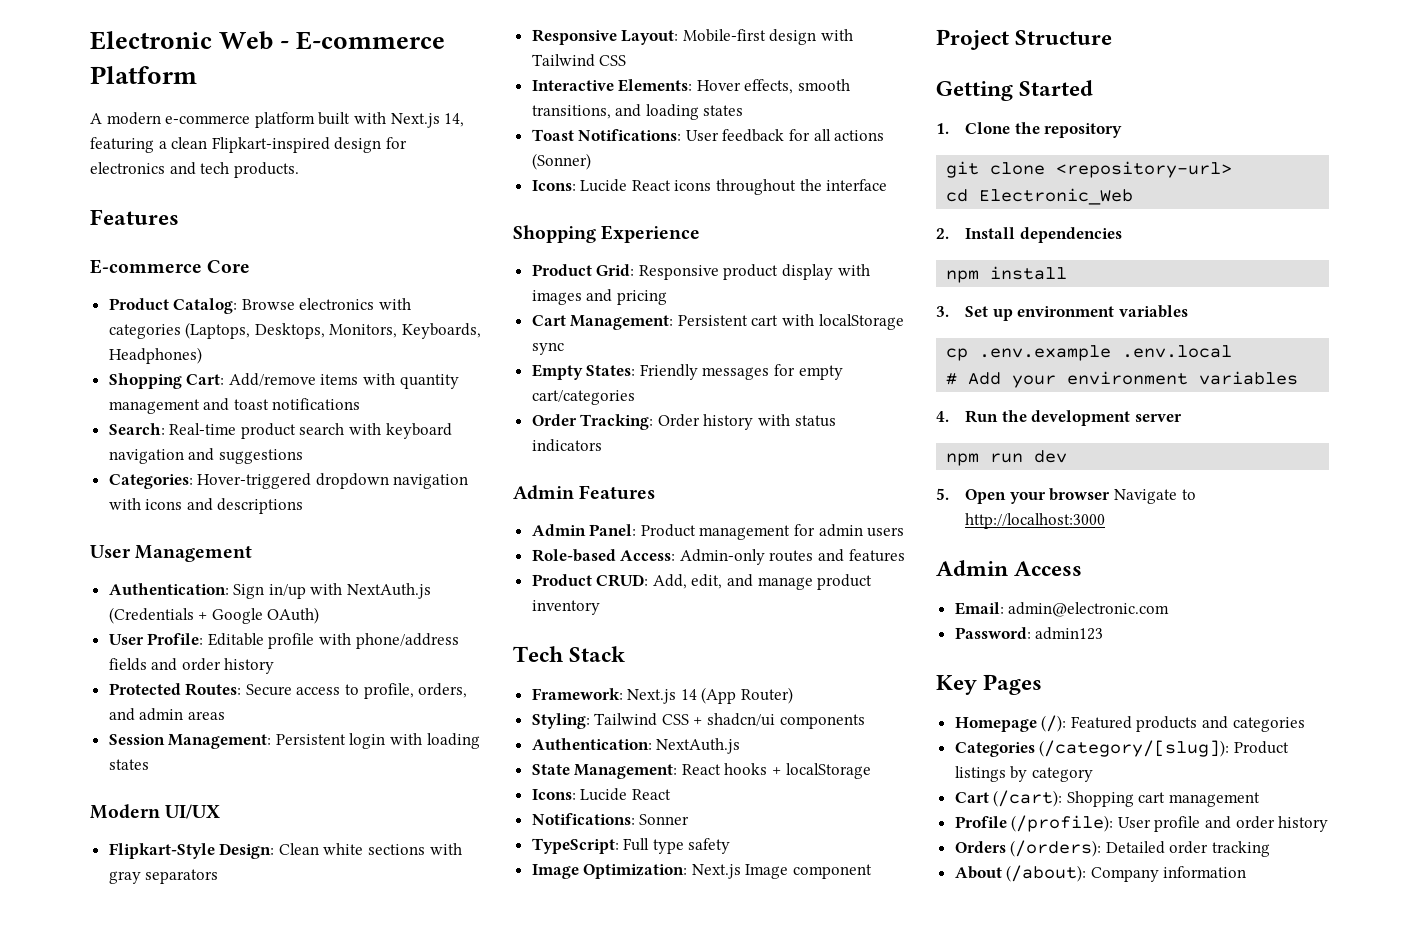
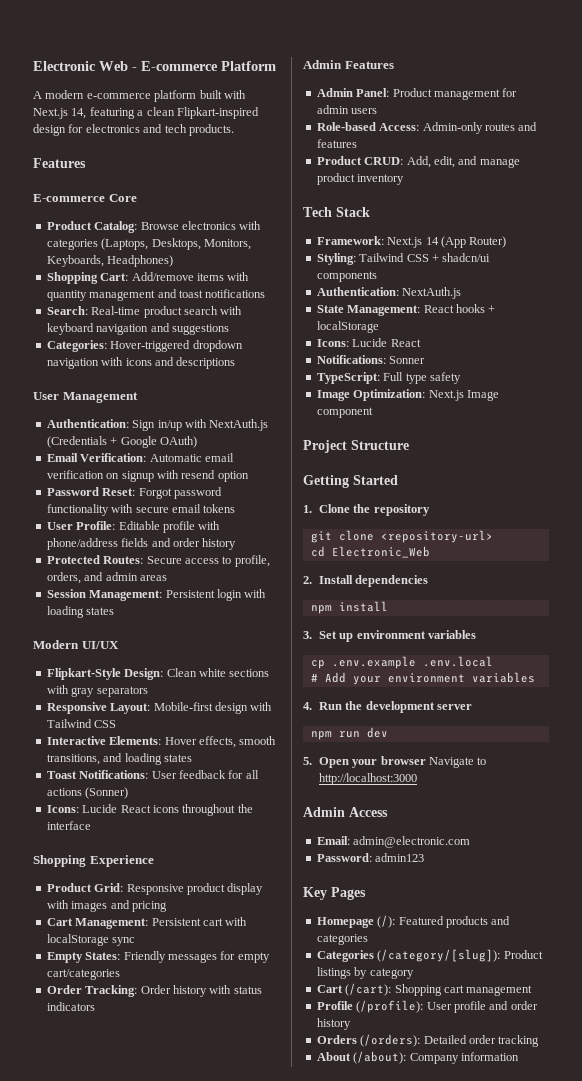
+ Email Verification: Automatic email verification on signup with resend option
+ Password Reset: Forgot password functionality with secure email tokens

